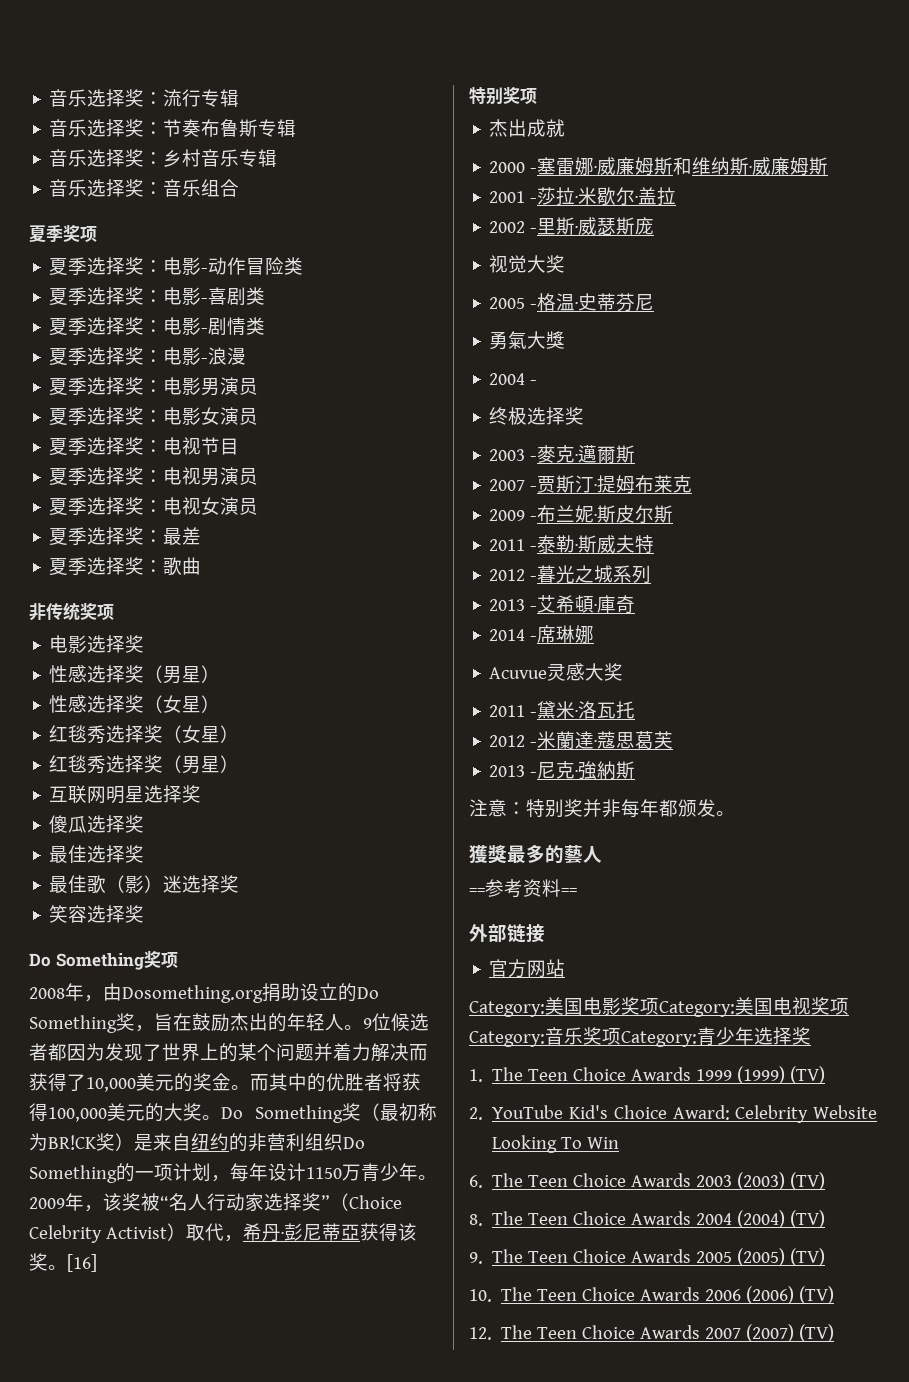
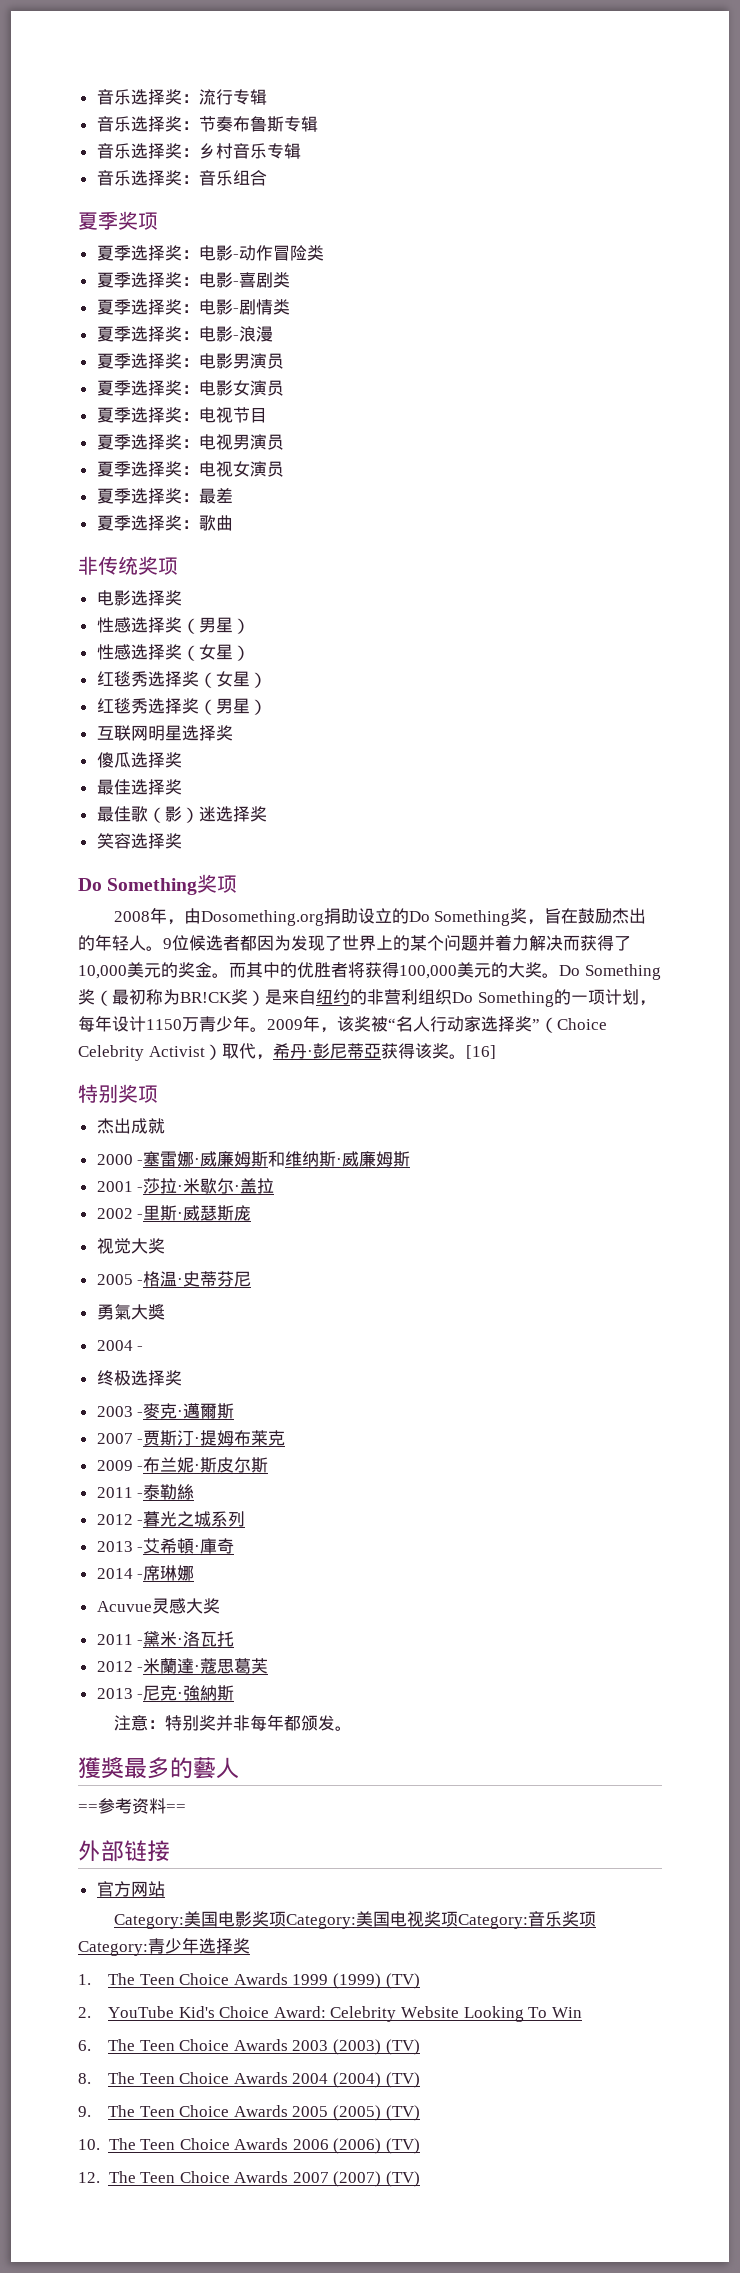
- 2011 -泰勒·斯威夫特
+ 2011 -泰勒絲

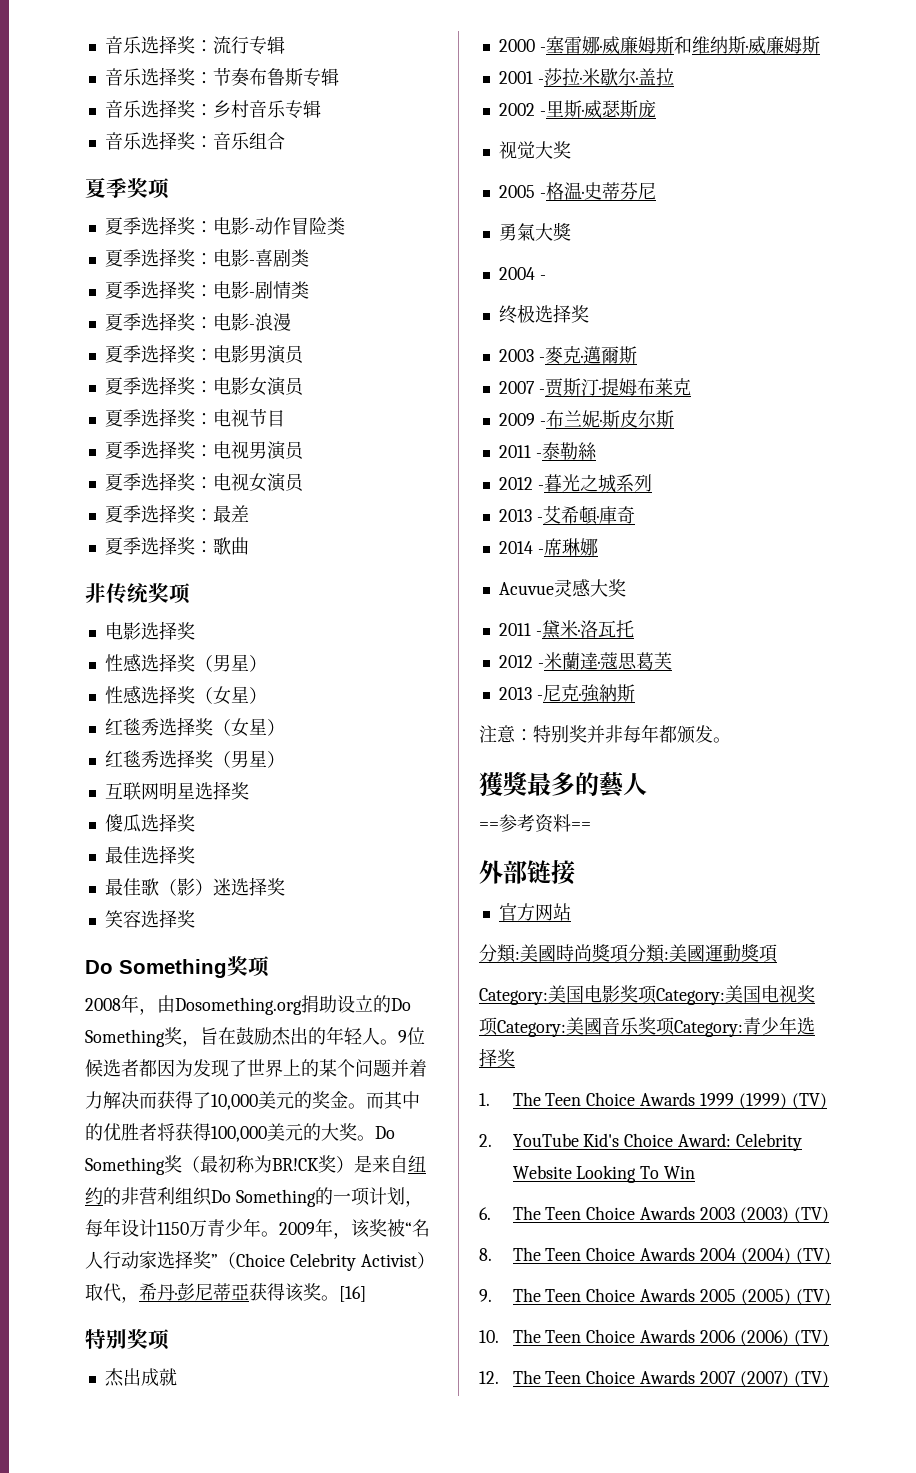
+ 分類:美國時尚獎項分類:美國運動獎項
- Category:美国电影奖项Category:美国电视奖项Category:音乐奖项Category:青少年选择奖
+ Category:美国电影奖项Category:美国电视奖项Category:美國音乐奖项Category:青少年选择奖

